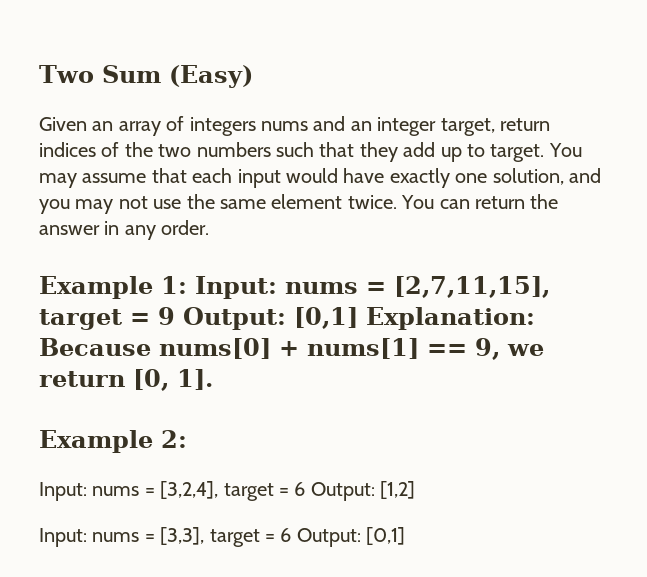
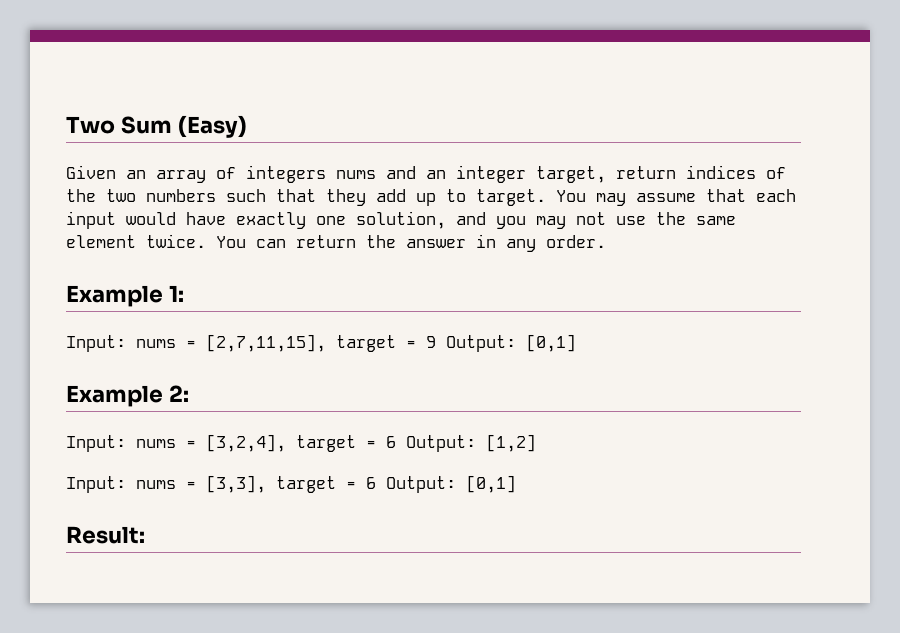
- Example 1: Input: nums = [2,7,11,15], target = 9 Output: [0,1] Explanation: Because nums[0] + nums[1] == 9, we return [0, 1].
+ Example 1:
+ Input: nums = [2,7,11,15], target = 9 Output: [0,1]
+ Result:

